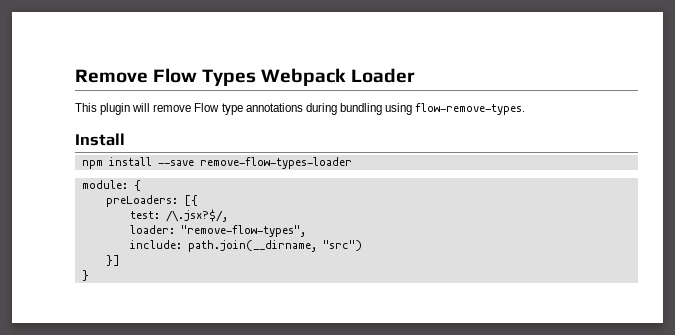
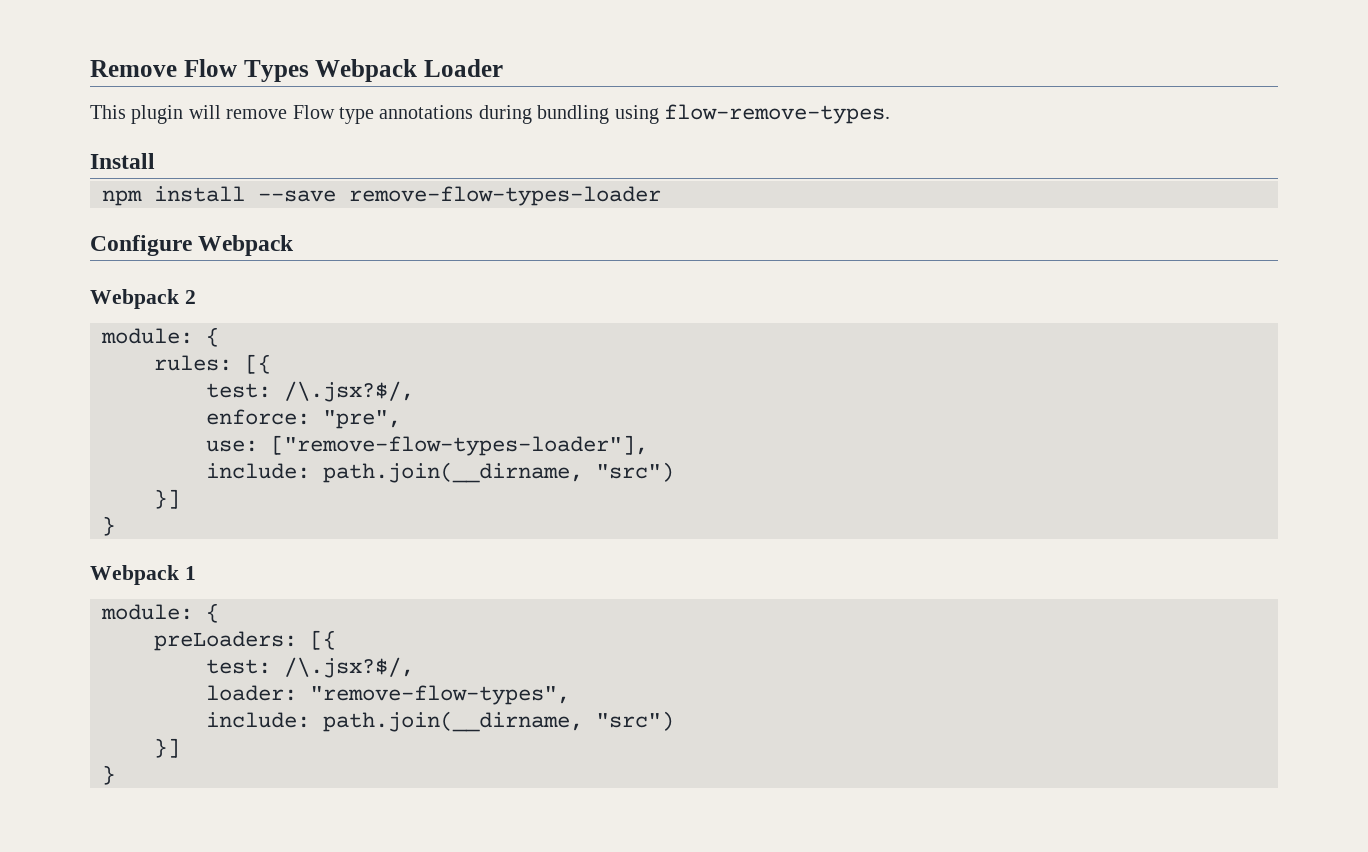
+ Configure Webpack
+ Webpack 2
+ module: {
+ rules: [{
+ test: /\.jsx?$/,
+ enforce: "pre",
+ use: ["remove-flow-types-loader"],
+ include: path.join(__dirname, "src")
+ }]
+ }
+ Webpack 1

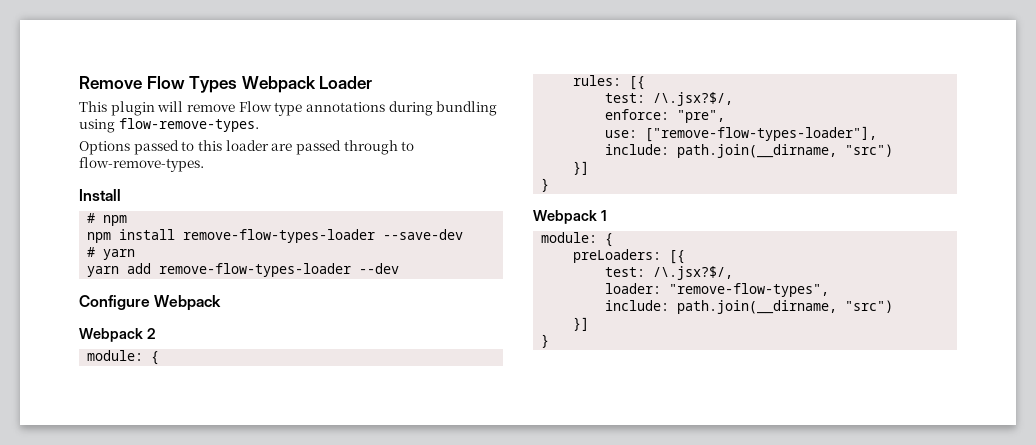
+ Options passed to this loader are passed through to flow-remove-types.
+ # npm
- npm install --save remove-flow-types-loader
+ npm install remove-flow-types-loader --save-dev
+ # yarn
+ yarn add remove-flow-types-loader --dev

